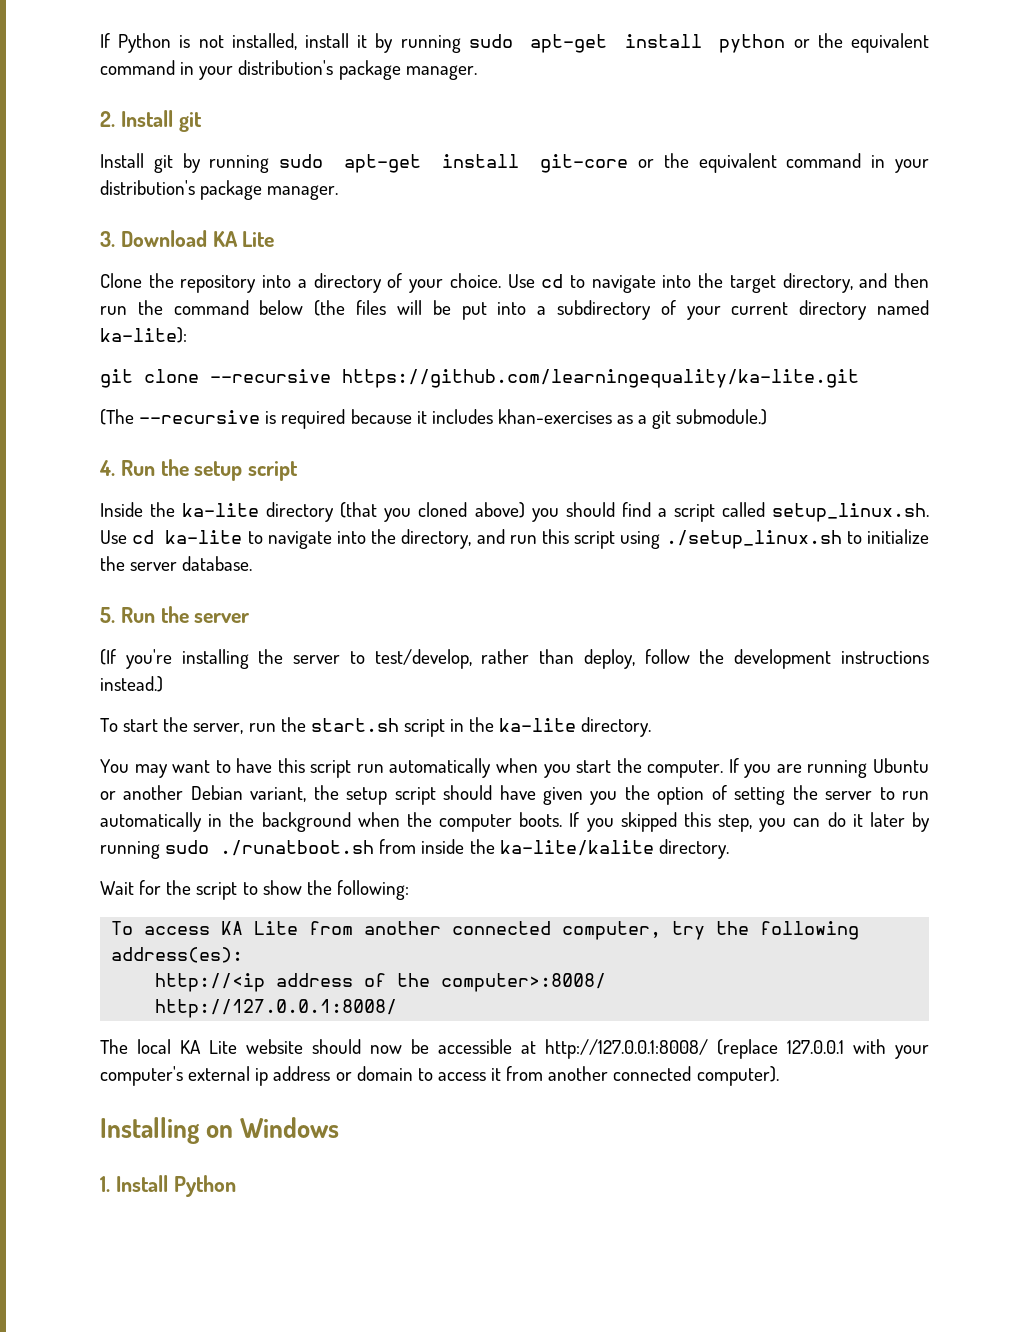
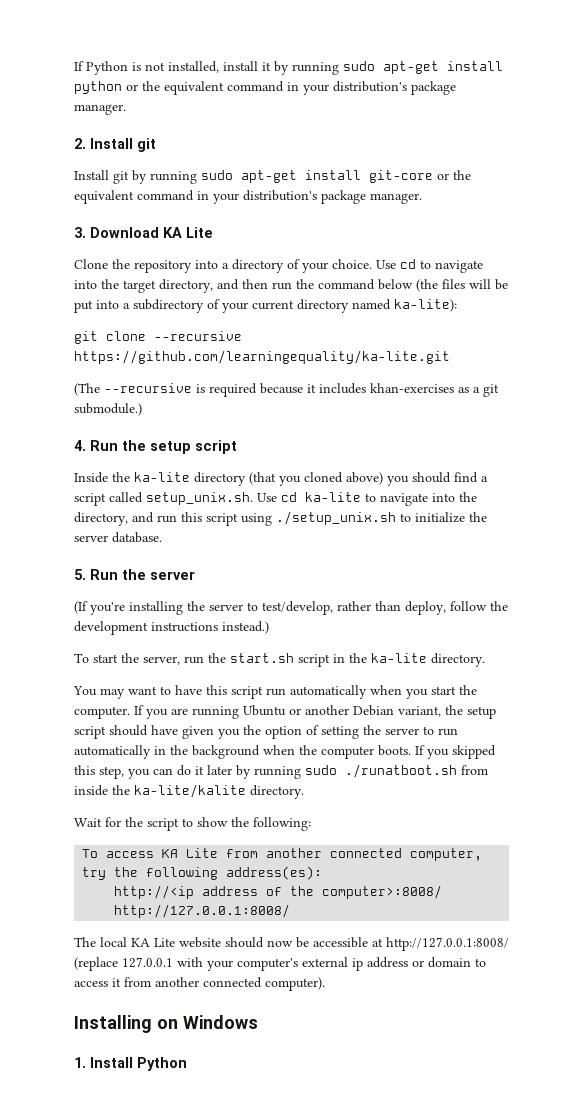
- Inside the ka-lite directory (that you cloned above) you should find a script called setup_linux.sh. Use cd ka-lite to navigate into the directory, and run this script using ./setup_linux.sh to initialize the server database.
+ Inside the ka-lite directory (that you cloned above) you should find a script called setup_unix.sh. Use cd ka-lite to navigate into the directory, and run this script using ./setup_unix.sh to initialize the server database.

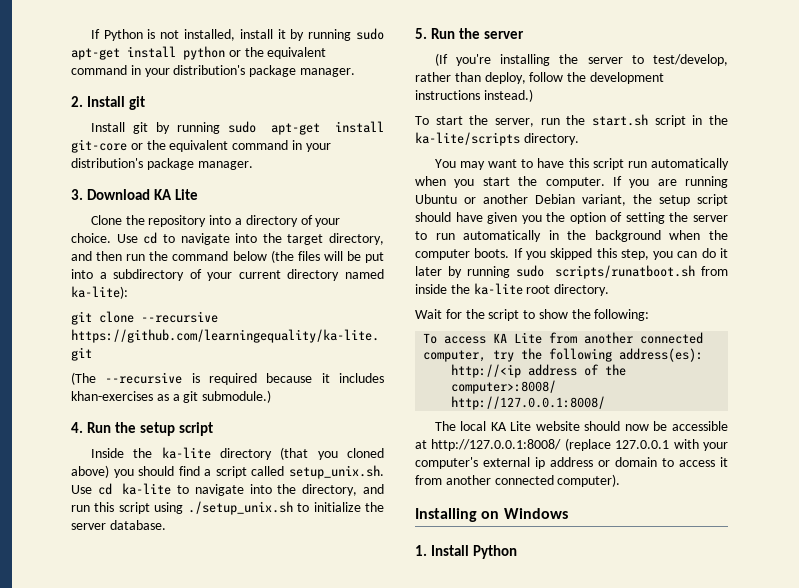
- To start the server, run the start.sh script in the ka-lite directory.
+ To start the server, run the start.sh script in the ka-lite/scripts directory.
- If you skipped this step, you can do it later by running sudo ./runatboot.sh from inside the ka-lite/kalite directory.
+ If you skipped this step, you can do it later by running sudo scripts/runatboot.sh from inside the ka-lite root directory.

